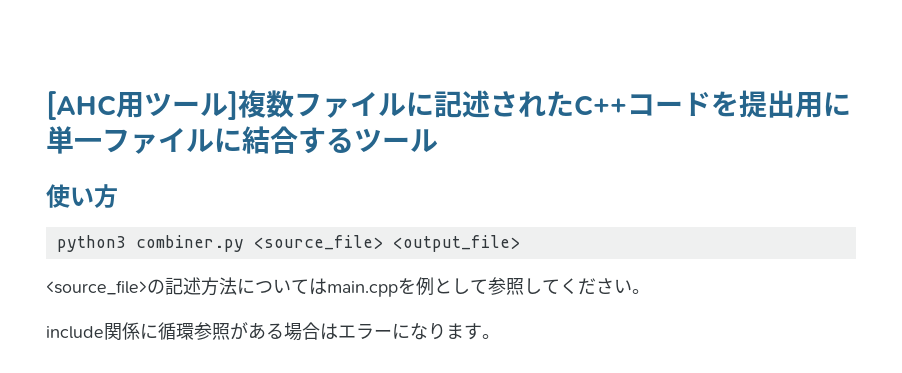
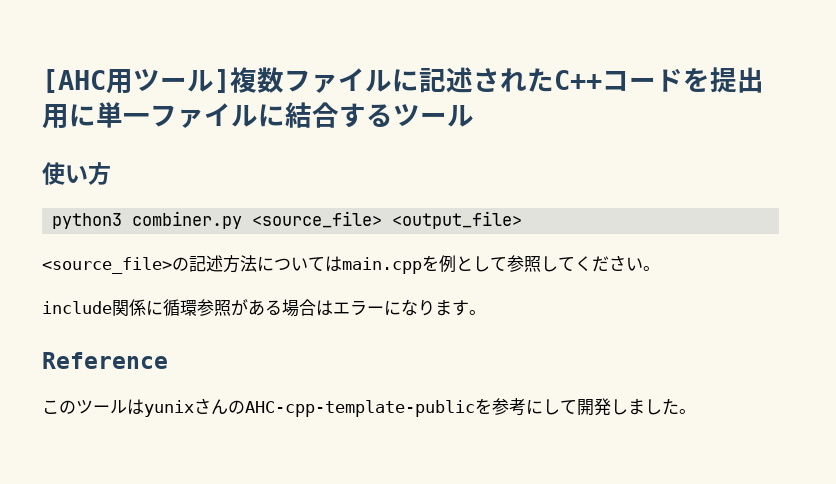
+ Reference
+ このツールはyunixさんのAHC-cpp-template-publicを参考にして開発しました。

